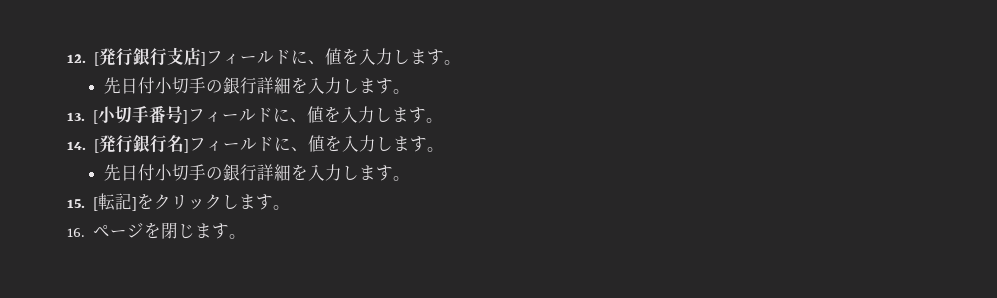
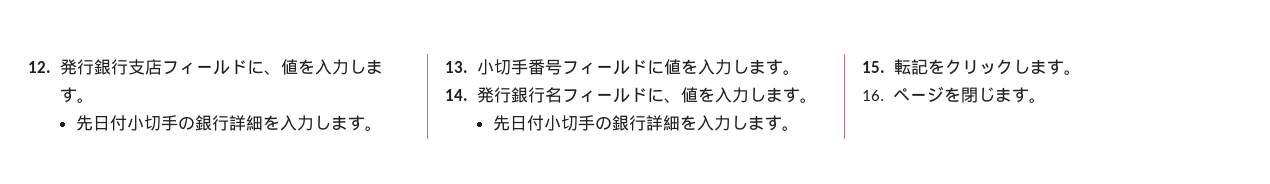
- 12. [発行銀行支店]フィールドに、値を入力します。
+ 12.発行銀行支店フィールドに、値を入力します。
- 13. [小切手番号]フィールドに、値を入力します。
+ 13.小切手番号フィールドに値を入力します。
- 14. [発行銀行名]フィールドに、値を入力します。
+ 14.発行銀行名フィールドに、値を入力します。
- 15. [転記]をクリックします。
+ 15.転記をクリックします。

